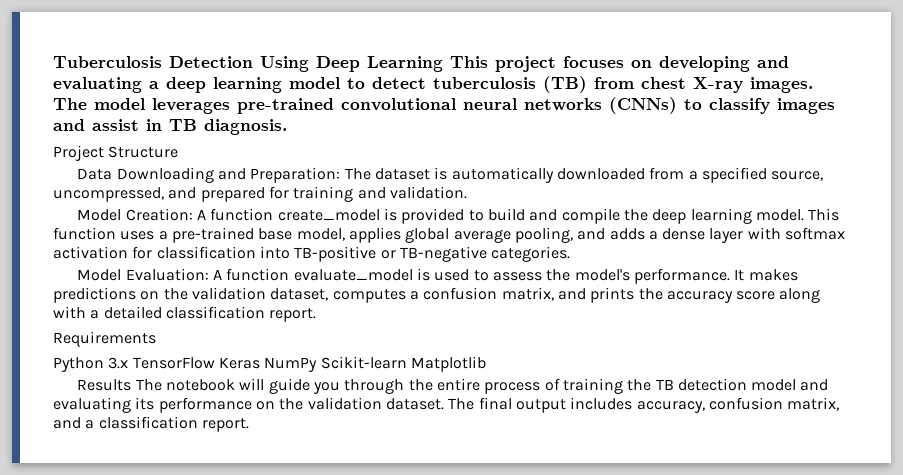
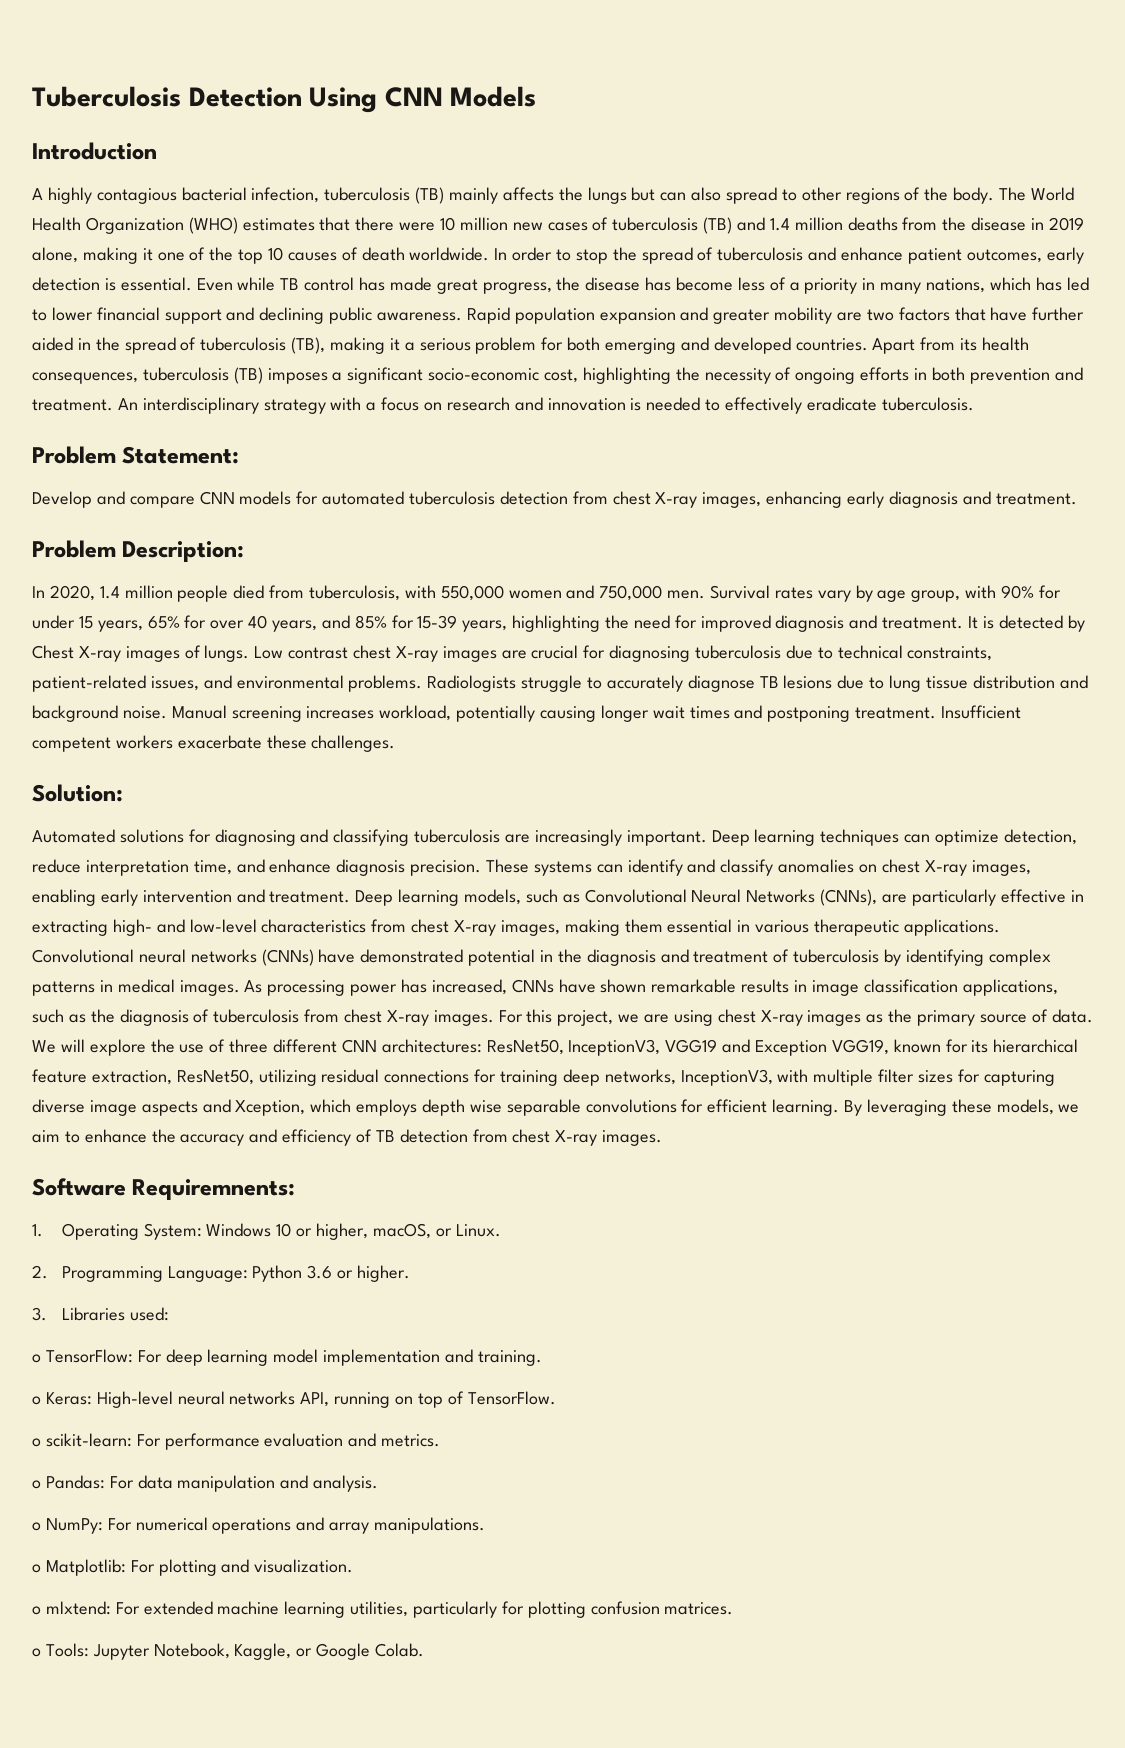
- Tuberculosis Detection Using Deep Learning This project focuses on developing and evaluating a deep learning model to detect tuberculosis (TB) from chest X-ray images. The model leverages pre-trained convolutional neural networks (CNNs) to classify images and assist in TB diagnosis.
- Project Structure
- Data Downloading and Preparation: The dataset is automatically downloaded from a specified source, uncompressed, and prepared for training and validation.
- Model Creation: A function create_model is provided to build and compile the deep learning model. This function uses a pre-trained base model, applies global average pooling, and adds a dense layer with softmax activation for classification into TB-positive or TB-negative categories.
- Model Evaluation: A function evaluate_model is used to assess the model's performance. It makes predictions on the validation dataset, computes a confusion matrix, and prints the accuracy score along with a detailed classification report.
- Requirements
- Python 3.x TensorFlow Keras NumPy Scikit-learn Matplotlib
- Results The notebook will guide you through the entire process of training the TB detection model and evaluating its performance on the validation dataset. The final output includes accuracy, confusion matrix, and a classification report.
+ Tuberculosis Detection Using CNN Models
+ Introduction
+ A highly contagious bacterial infection, tuberculosis (TB) mainly affects the lungs but can also spread to other regions of the body. The World Health Organization (WHO) estimates that there were 10 million new cases of tuberculosis (TB) and 1.4 million deaths from the disease in 2019 alone, making it one of the top 10 causes of death worldwide. In order to stop the spread of tuberculosis and enhance patient outcomes, early detection is essential. Even while TB control has made great progress, the disease has become less of a priority in many nations, which has led to lower financial support and declining public awareness. Rapid population expansion and greater mobility are two factors that have further aided in the spread of tuberculosis (TB), making it a serious problem for both emerging and developed countries. Apart from its health consequences, tuberculosis (TB) imposes a significant socio-economic cost, highlighting the necessity of ongoing efforts in both prevention and treatment. An interdisciplinary strategy with a focus on research and innovation is needed to effectively eradicate tuberculosis.
+ Problem Statement:
+ Develop and compare CNN models for automated tuberculosis detection from chest X-ray images, enhancing early diagnosis and treatment.
+ Problem Description:
+ In 2020, 1.4 million people died from tuberculosis, with 550,000 women and 750,000 men. Survival rates vary by age group, with 90% for under 15 years, 65% for over 40 years, and 85% for 15-39 years, highlighting the need for improved diagnosis and treatment. It is detected by Chest X-ray images of lungs. Low contrast chest X-ray images are crucial for diagnosing tuberculosis due to technical constraints, patient-related issues, and environmental problems. Radiologists struggle to accurately diagnose TB lesions due to lung tissue distribution and background noise. Manual screening increases workload, potentially causing longer wait times and postponing treatment. Insufficient competent workers exacerbate these challenges.
+ Solution:
+ Automated solutions for diagnosing and classifying tuberculosis are increasingly important. Deep learning techniques can optimize detection, reduce interpretation time, and enhance diagnosis precision. These systems can identify and classify anomalies on chest X-ray images, enabling early intervention and treatment. Deep learning models, such as Convolutional Neural Networks (CNNs), are particularly effective in extracting high- and low-level characteristics from chest X-ray images, making them essential in various therapeutic applications. Convolutional neural networks (CNNs) have demonstrated potential in the diagnosis and treatment of tuberculosis by identifying complex patterns in medical images. As processing power has increased, CNNs have shown remarkable results in image classification applications, such as the diagnosis of tuberculosis from chest X-ray images. For this project, we are using chest X-ray images as the primary source of data. We will explore the use of three different CNN architectures: ResNet50, InceptionV3, VGG19 and Exception VGG19, known for its hierarchical feature extraction, ResNet50, utilizing residual connections for training deep networks, InceptionV3, with multiple filter sizes for capturing diverse image aspects and Xception, which employs depth wise separable convolutions for efficient learning. By leveraging these models, we aim to enhance the accuracy and efficiency of TB detection from chest X-ray images.
+ Software Requiremnents:
+ 1. Operating System: Windows 10 or higher, macOS, or Linux.
+ 2. Programming Language: Python 3.6 or higher.
+ 3. Libraries used:
+ o TensorFlow: For deep learning model implementation and training.
+ o Keras: High-level neural networks API, running on top of TensorFlow.
+ o scikit-learn: For performance evaluation and metrics.
+ o Pandas: For data manipulation and analysis.
+ o NumPy: For numerical operations and array manipulations.
+ o Matplotlib: For plotting and visualization.
+ o mlxtend: For extended machine learning utilities, particularly for plotting confusion matrices.
+ o Tools: Jupyter Notebook, Kaggle, or Google Colab.

